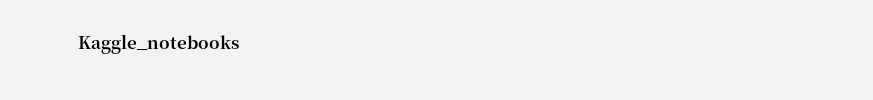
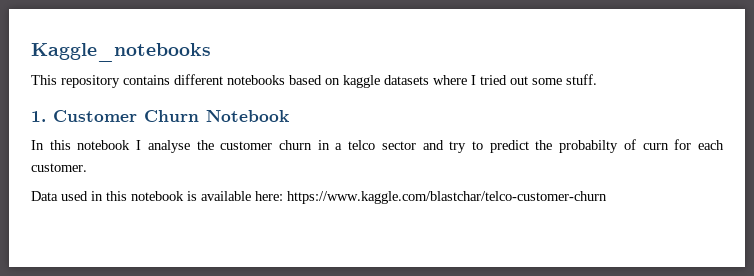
+ This repository contains different notebooks based on kaggle datasets where I tried out some stuff.
+ 1. Customer Churn Notebook
+ In this notebook I analyse the customer churn in a telco sector and try to predict the probabilty of curn for each customer.
+ Data used in this notebook is available here: https://www.kaggle.com/blastchar/telco-customer-churn

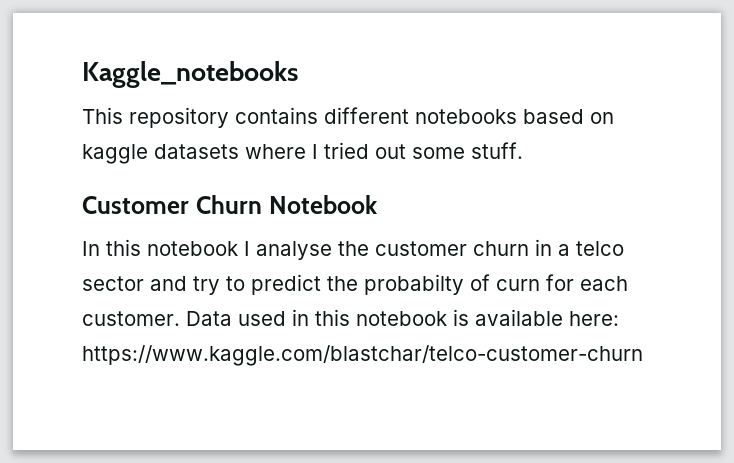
- 1. Customer Churn Notebook
+ Customer Churn Notebook
- In this notebook I analyse the customer churn in a telco sector and try to predict the probabilty of curn for each customer.
- Data used in this notebook is available here: https://www.kaggle.com/blastchar/telco-customer-churn
+ In this notebook I analyse the customer churn in a telco sector and try to predict the probabilty of curn for each customer. Data used in this notebook is available here: https://www.kaggle.com/blastchar/telco-customer-churn

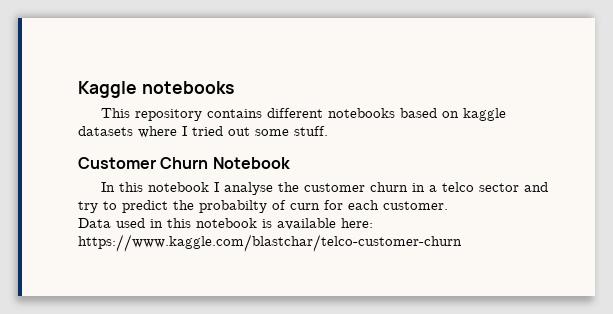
- Kaggle_notebooks
+ Kaggle notebooks
- In this notebook I analyse the customer churn in a telco sector and try to predict the probabilty of curn for each customer. Data used in this notebook is available here: https://www.kaggle.com/blastchar/telco-customer-churn
+ In this notebook I analyse the customer churn in a telco sector and try to predict the probabilty of curn for each customer.
+ Data used in this notebook is available here: https://www.kaggle.com/blastchar/telco-customer-churn

